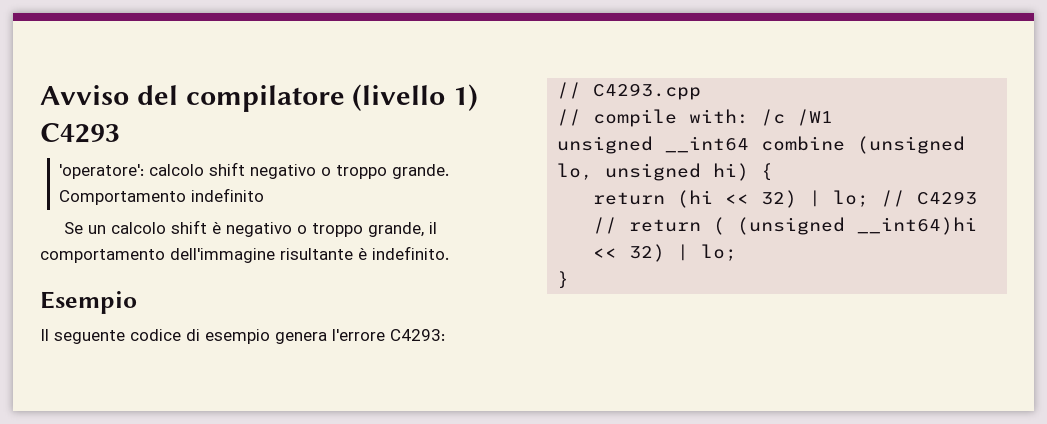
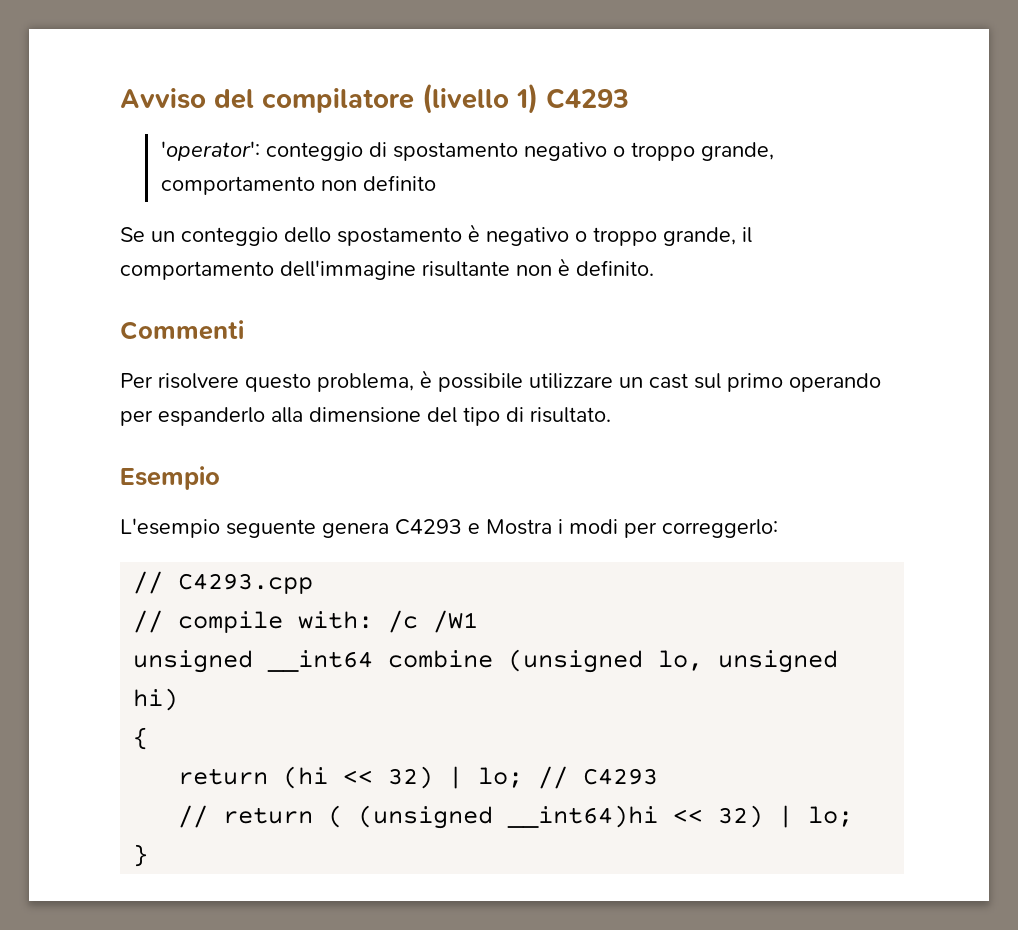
- 'operatore': calcolo shift negativo o troppo grande. Comportamento indefinito
+ 'operator': conteggio di spostamento negativo o troppo grande, comportamento non definito
- Se un calcolo shift è negativo o troppo grande, il comportamento dell'immagine risultante è indefinito.
+ Se un conteggio dello spostamento è negativo o troppo grande, il comportamento dell'immagine risultante non è definito.
+ Commenti
+ Per risolvere questo problema, è possibile utilizzare un cast sul primo operando per espanderlo alla dimensione del tipo di risultato.
  Esempio
- Il seguente codice di esempio genera l'errore C4293:
+ L'esempio seguente genera C4293 e Mostra i modi per correggerlo:
- unsigned __int64 combine (unsigned lo, unsigned hi) {
+ unsigned __int64 combine (unsigned lo, unsigned hi)
+ {

